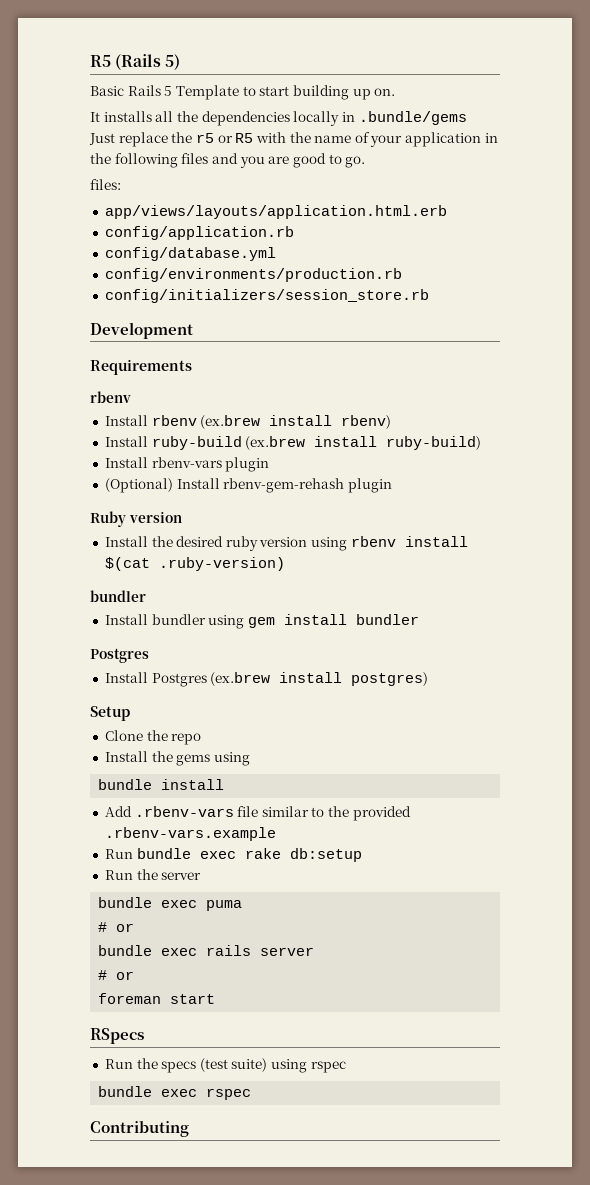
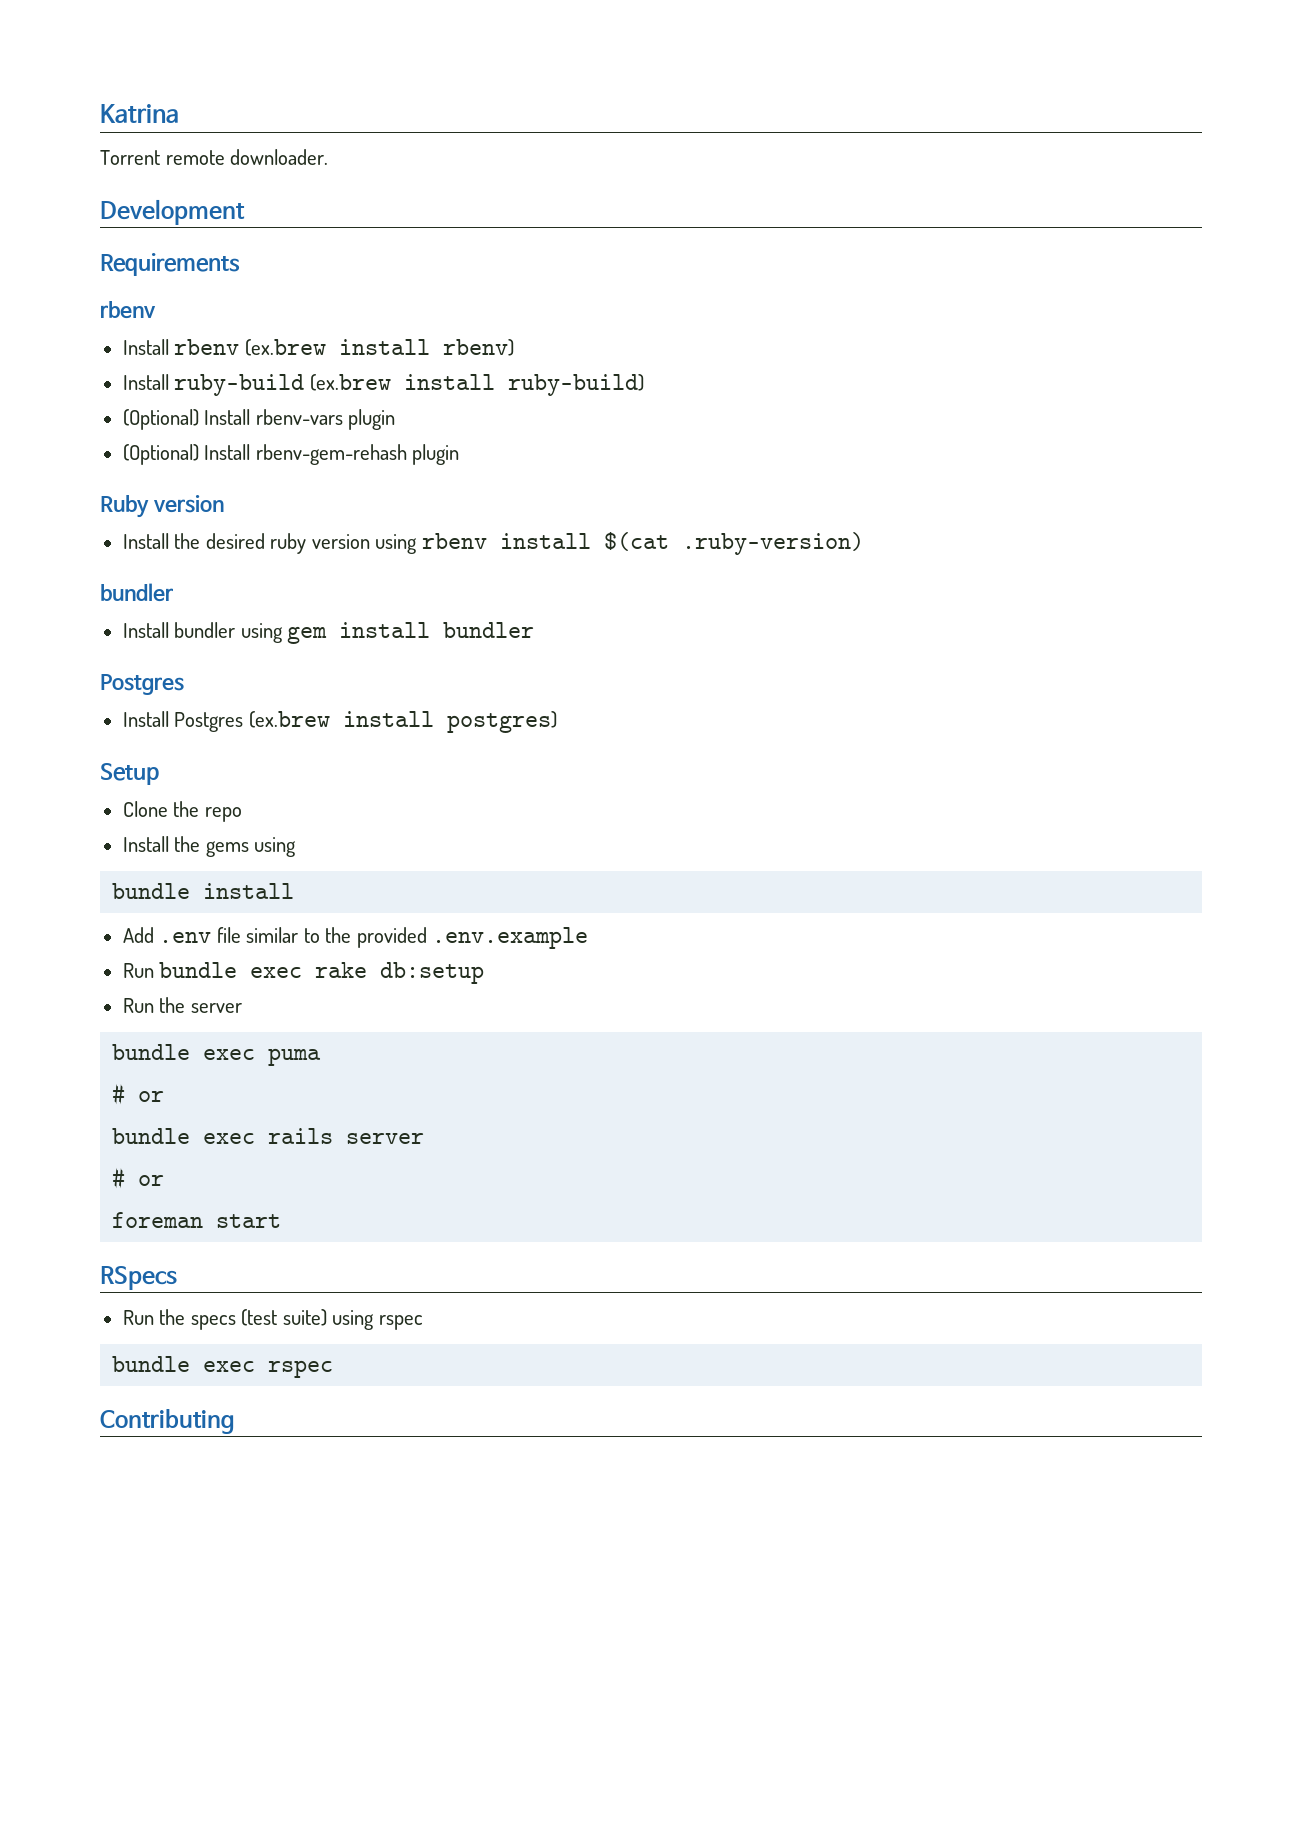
- R5 (Rails 5)
- Basic Rails 5 Template to start building up on.
- It installs all the dependencies locally in .bundle/gems
- Just replace the r5 or R5 with the name of your application in the following files and you are good to go.
- files:
- app/views/layouts/application.html.erb
- config/application.rb
- config/database.yml
- config/environments/production.rb
- config/initializers/session_store.rb
+ Katrina
+ Torrent remote downloader.
- Install rbenv-vars plugin
+ (Optional) Install rbenv-vars plugin
- Add .rbenv-vars file similar to the provided .rbenv-vars.example
+ Add .env file similar to the provided .env.example

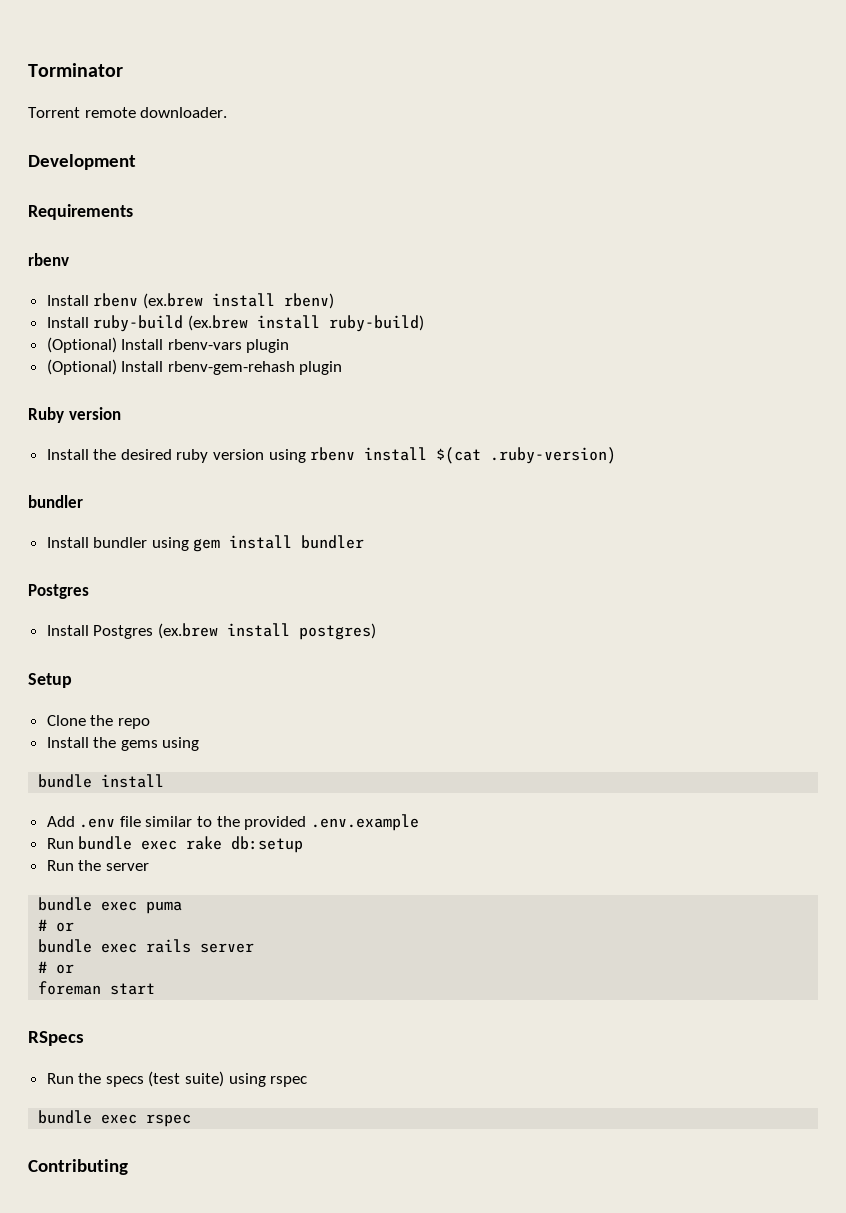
- Katrina
+ Torminator

